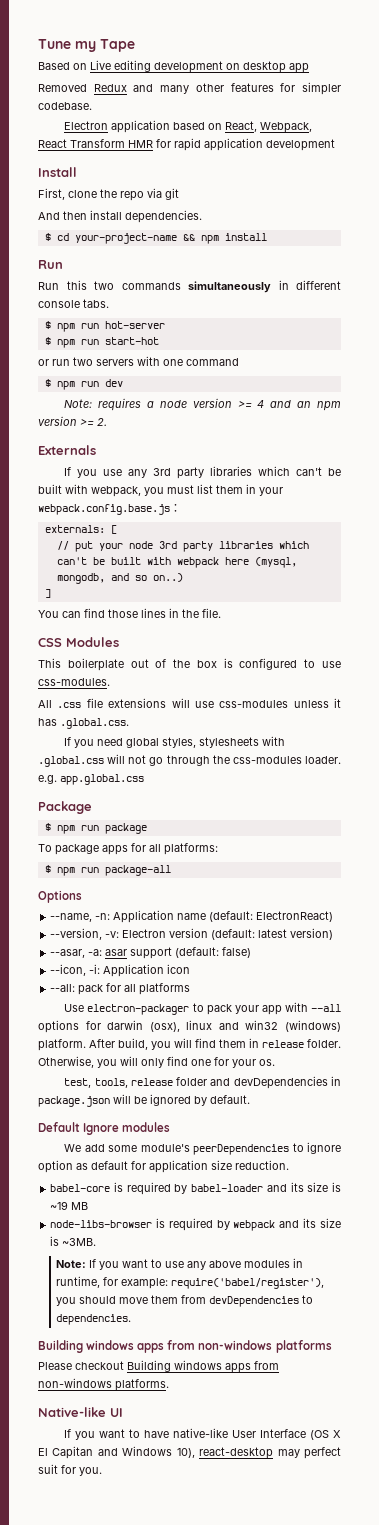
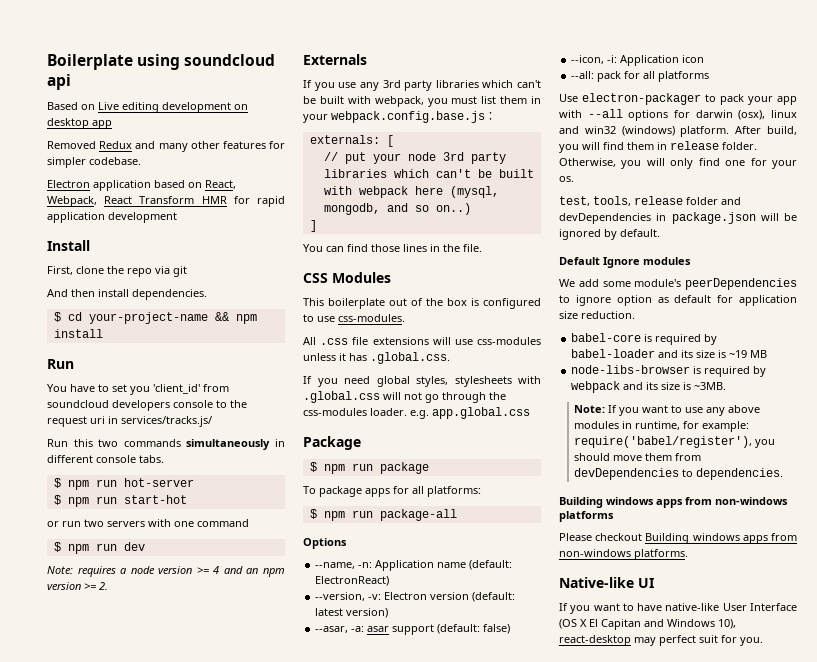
- Tune my Tape
+ Boilerplate using soundcloud api
+ You have to set you 'client_id' from soundcloud developers console to the request uri in services/tracks.js/

